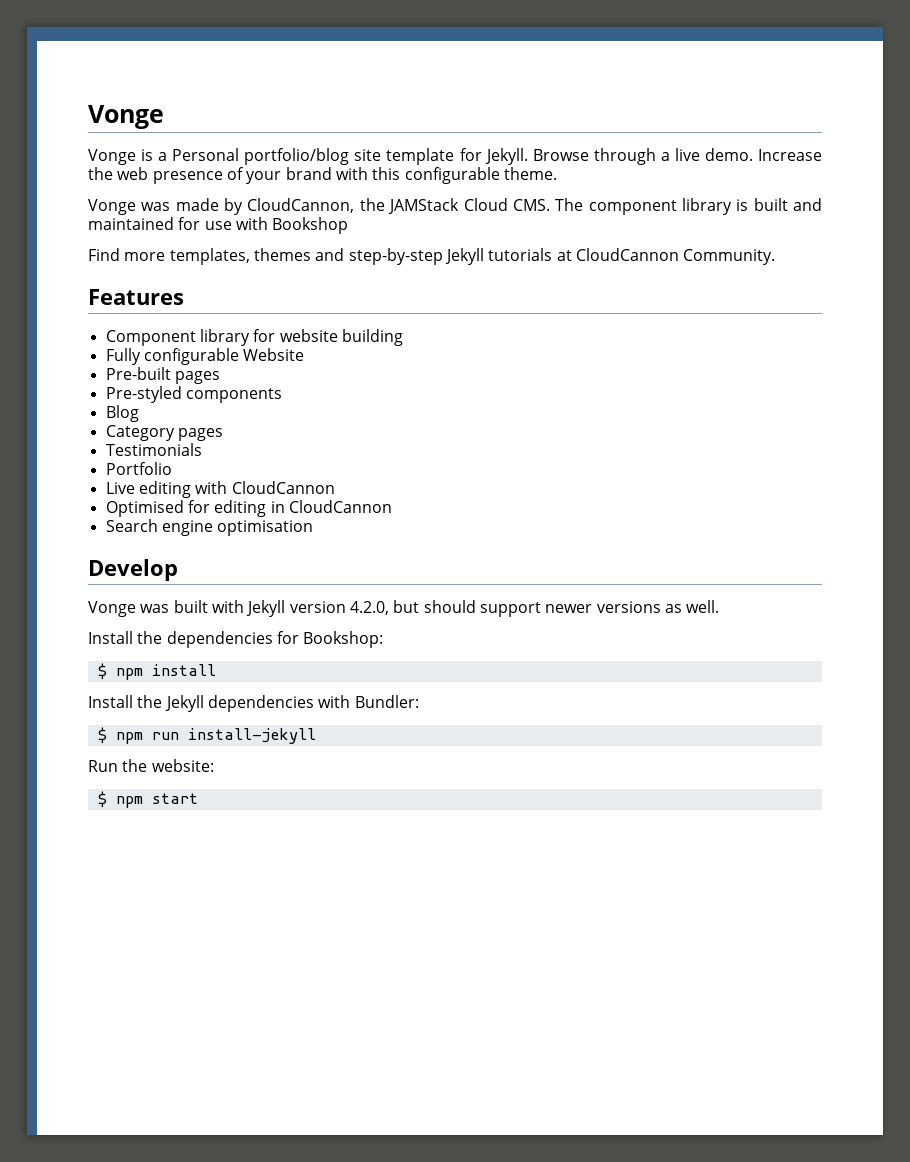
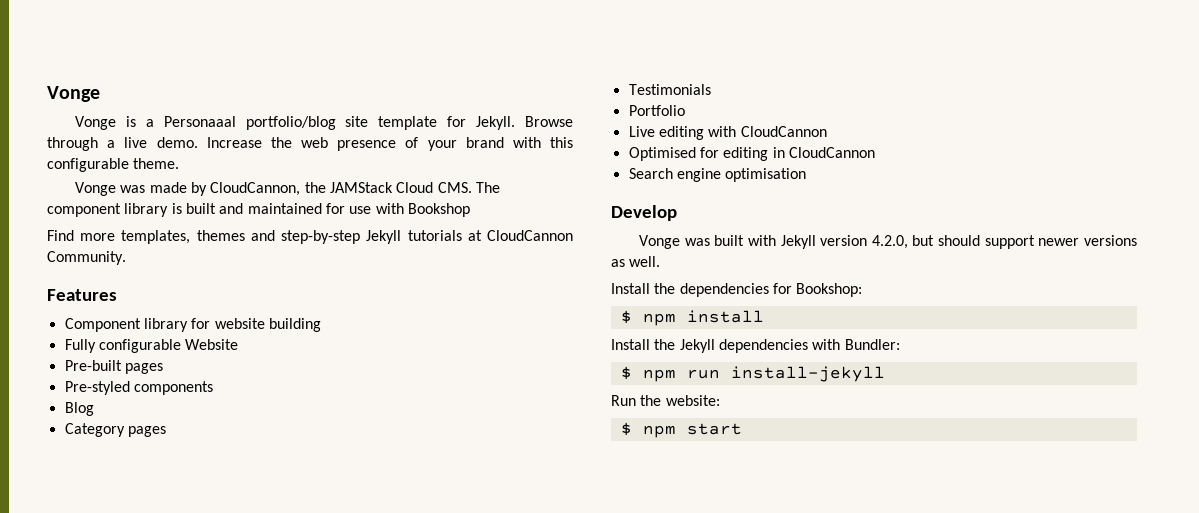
- Vonge is a Personal portfolio/blog site template for Jekyll.
+ Vonge is a Personaaal portfolio/blog site template for Jekyll.

